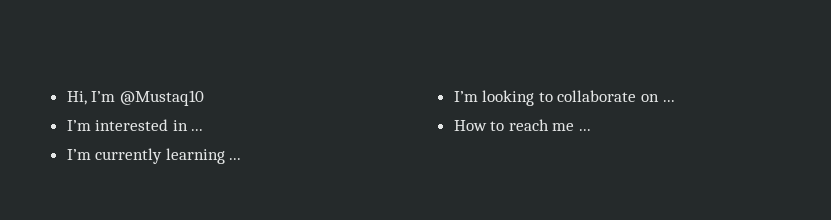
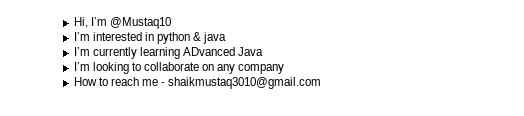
- I’m interested in ...
+ I’m interested in python & java
- I’m currently learning ...
+ I’m currently learning ADvanced Java
- I’m looking to collaborate on ...
+ I’m looking to collaborate on any company
- How to reach me ...
+ How to reach me - shaikmustaq3010@gmail.com

